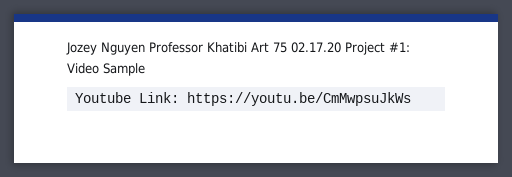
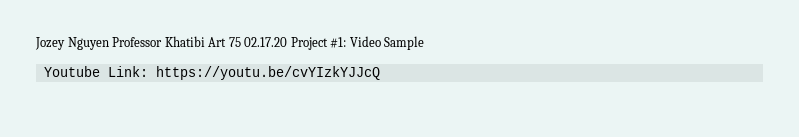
- Youtube Link: https://youtu.be/CmMwpsuJkWs
+ Youtube Link: https://youtu.be/cvYIzkYJJcQ

